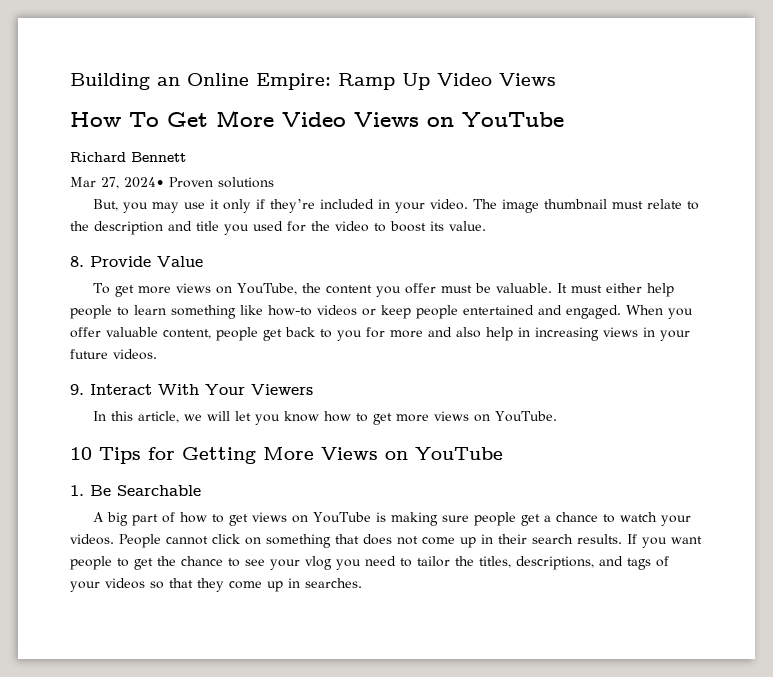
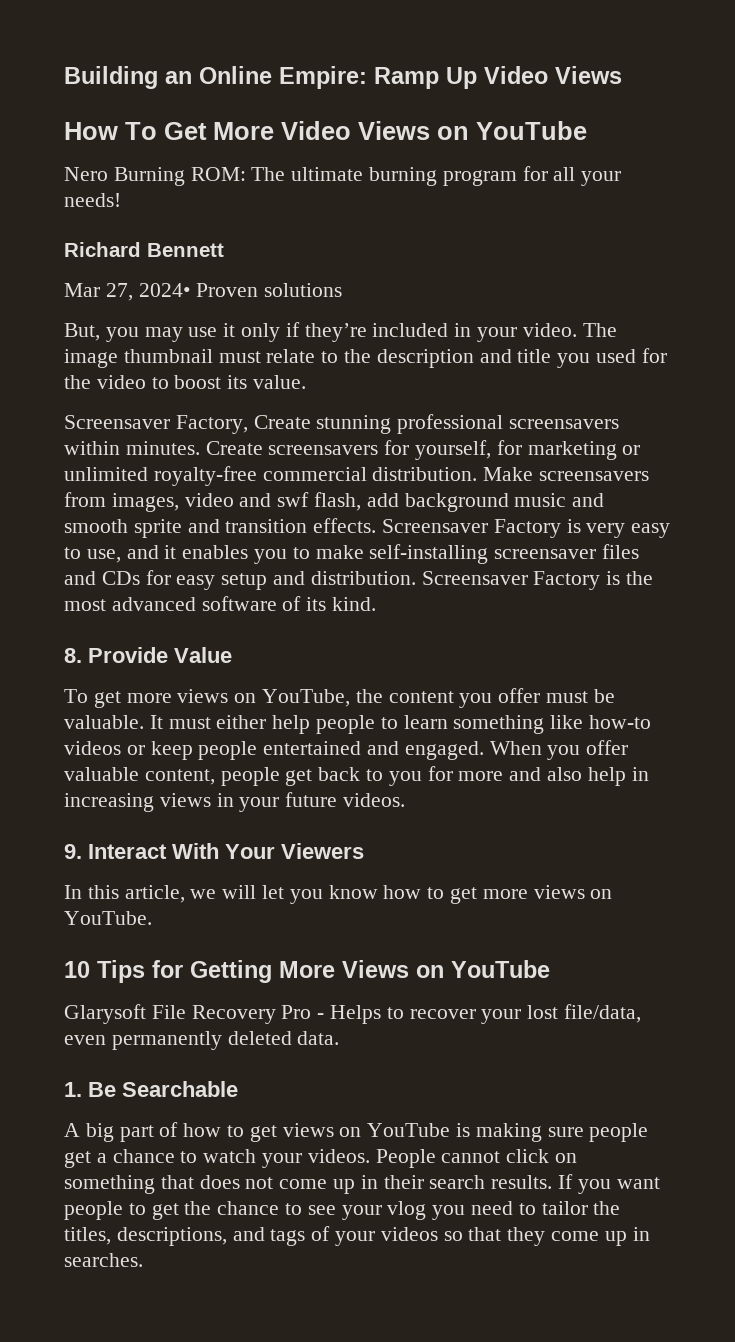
+ Nero Burning ROM: The ultimate burning program for all your needs!
+ Screensaver Factory, Create stunning professional screensavers within minutes. Create screensavers for yourself, for marketing or unlimited royalty-free commercial distribution. Make screensavers from images, video and swf flash, add background music and smooth sprite and transition effects. Screensaver Factory is very easy to use, and it enables you to make self-installing screensaver files and CDs for easy setup and distribution. Screensaver Factory is the most advanced software of its kind.
+ Glarysoft File Recovery Pro - Helps to recover your lost file/data, even permanently deleted data.

